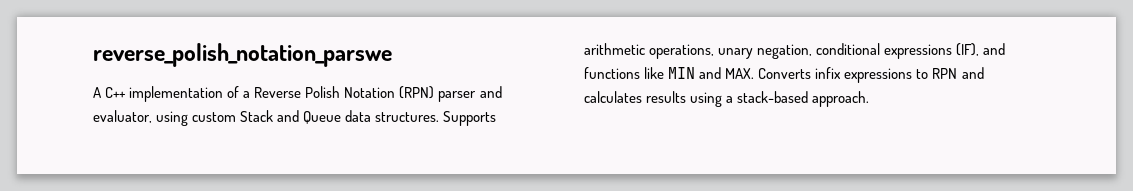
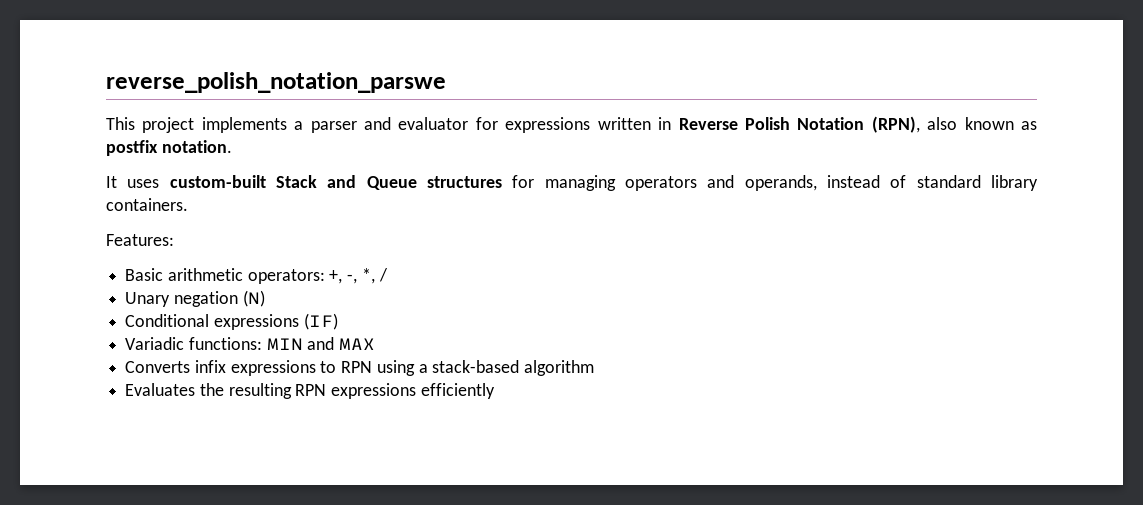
- A C++ implementation of a Reverse Polish Notation (RPN) parser and evaluator, using custom Stack and Queue data structures. Supports arithmetic operations, unary negation, conditional expressions (IF), and functions like MIN and MAX. Converts infix expressions to RPN and calculates results using a stack-based approach.
+ This project implements a parser and evaluator for expressions written in Reverse Polish Notation (RPN), also known as postfix notation.
+ It uses custom-built Stack and Queue structures for managing operators and operands, instead of standard library containers.
+ Features:
+ Basic arithmetic operators: +, -, *, /
+ Unary negation (N)
+ Conditional expressions (IF)
+ Variadic functions: MIN and MAX
+ Converts infix expressions to RPN using a stack-based algorithm
+ Evaluates the resulting RPN expressions efficiently

